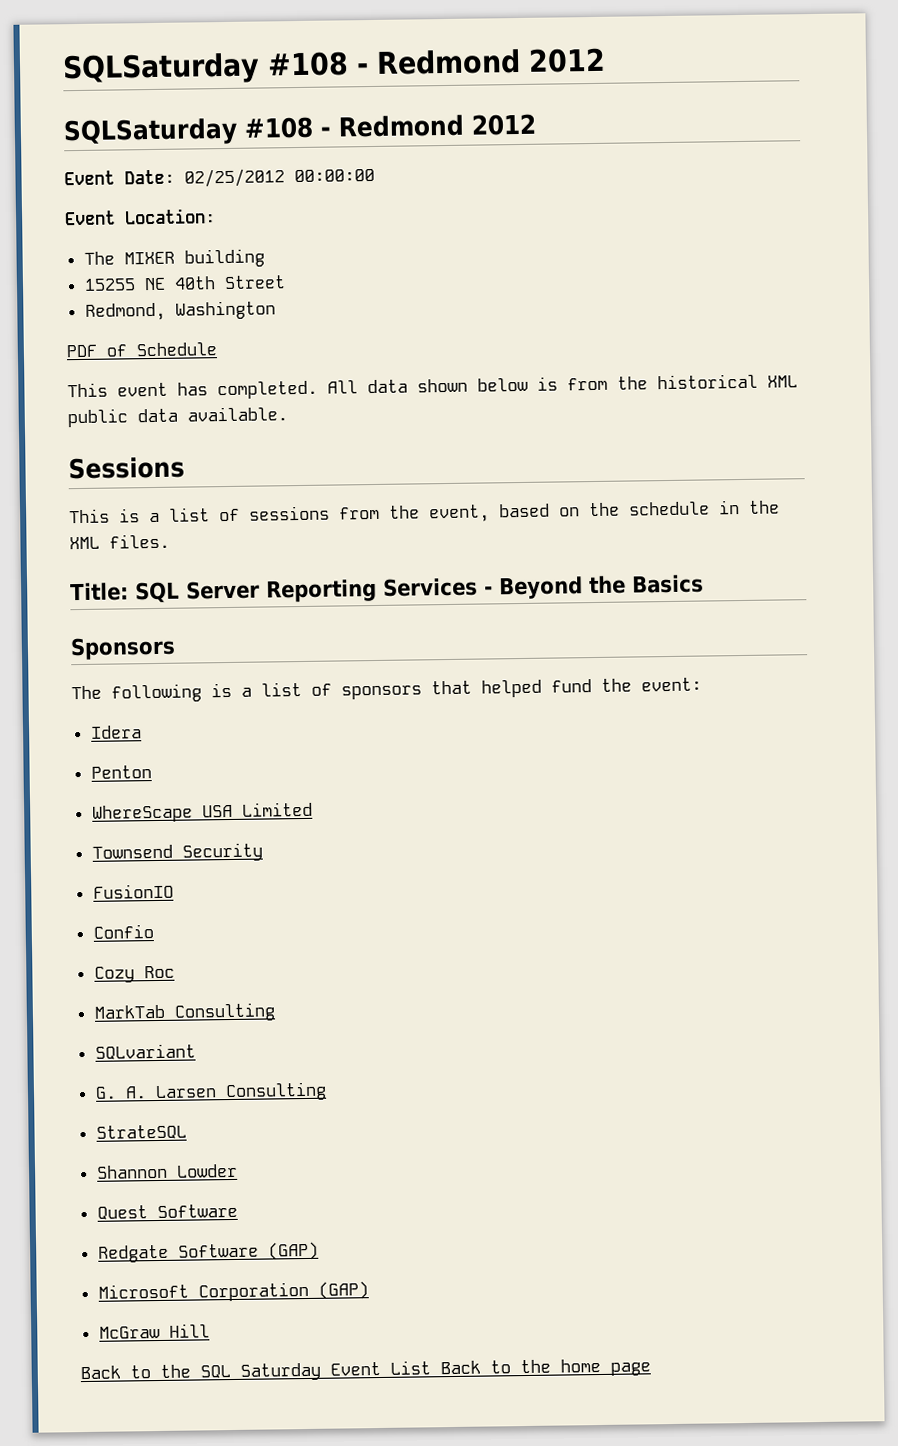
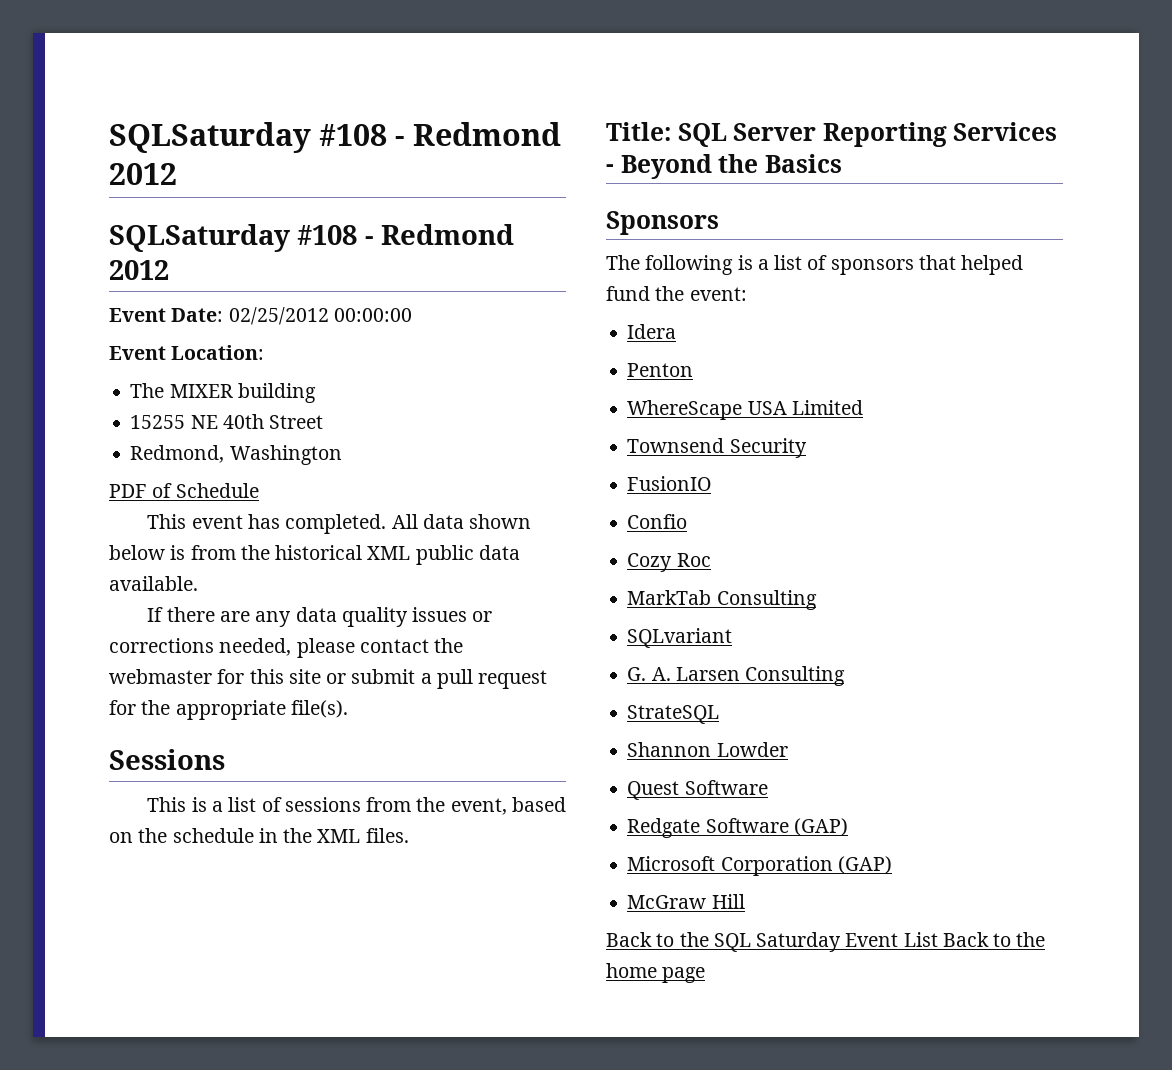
+ If there are any data quality issues or corrections needed, please contact the webmaster for this site or submit a pull request for the appropriate file(s).

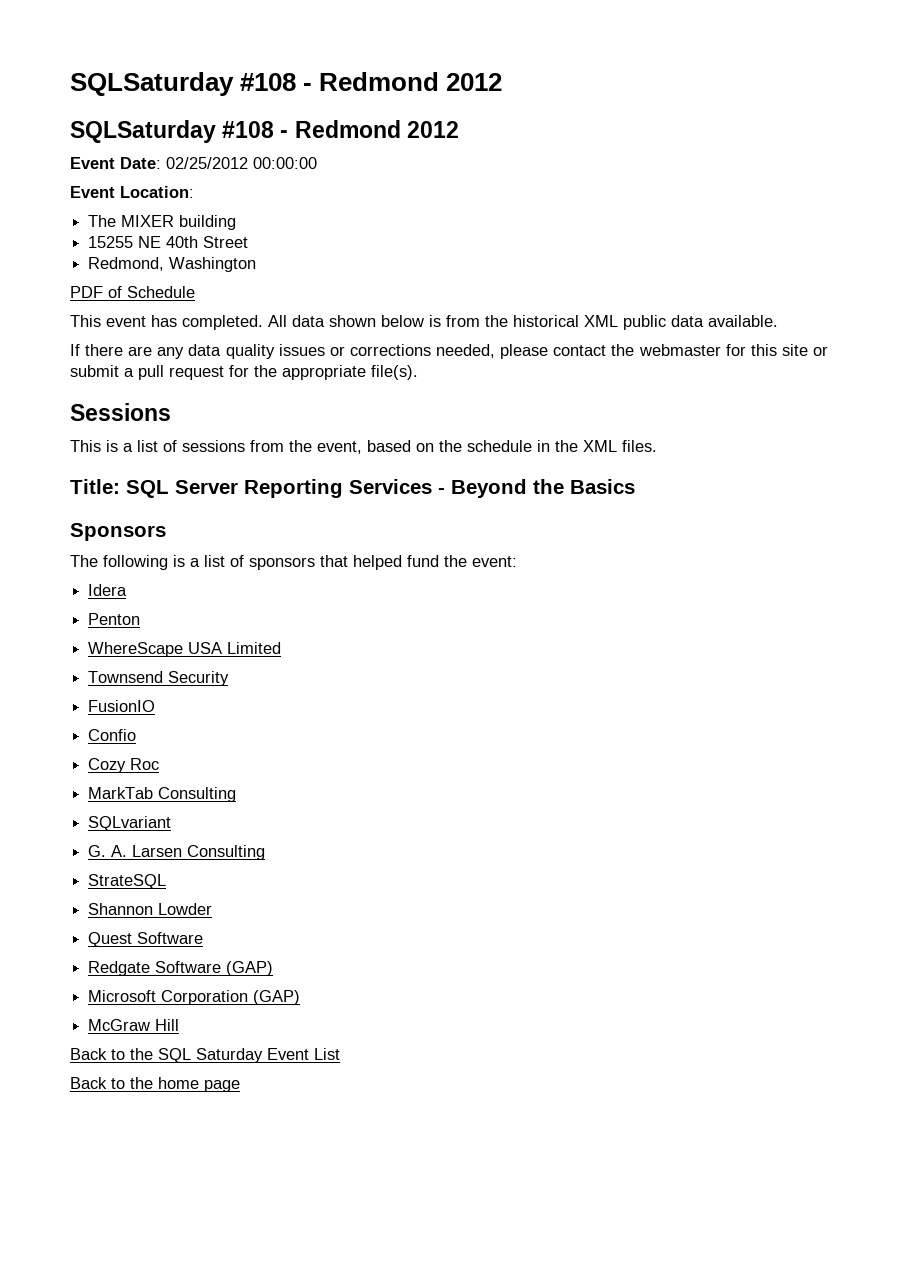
- Back to the SQL Saturday Event List Back to the home page
+ Back to the SQL Saturday Event List
+ Back to the home page

